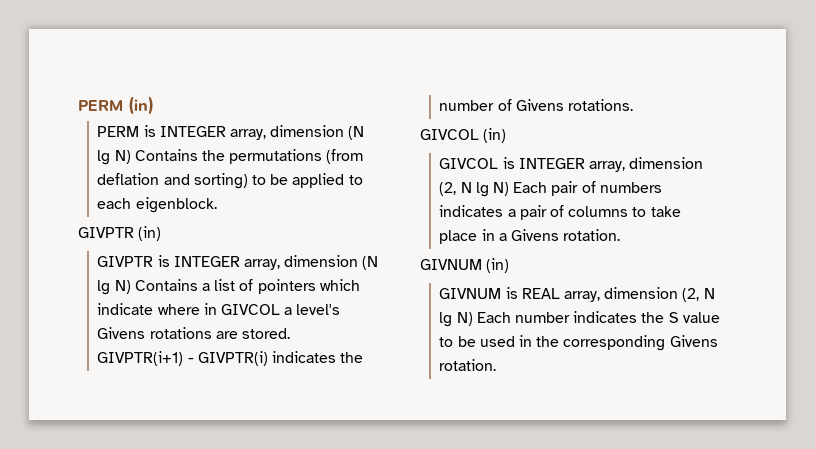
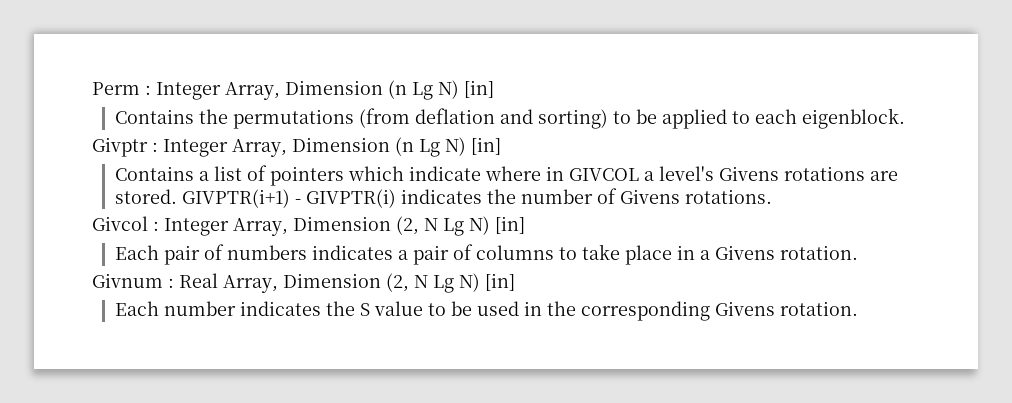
- PERM (in)
- PERM is INTEGER array, dimension (N lg N) Contains the permutations (from deflation and sorting) to be applied to each eigenblock.
+ Perm : Integer Array, Dimension (n Lg N) [in]
+ Contains the permutations (from deflation and sorting) to be applied to each eigenblock.
- GIVPTR (in)
- GIVPTR is INTEGER array, dimension (N lg N) Contains a list of pointers which indicate where in GIVCOL a level's Givens rotations are stored.
+ Givptr : Integer Array, Dimension (n Lg N) [in]
+ Contains a list of pointers which indicate where in GIVCOL a level's Givens rotations are stored.
- GIVCOL (in)
- GIVCOL is INTEGER array, dimension (2, N lg N) Each pair of numbers indicates a pair of columns to take place in a Givens rotation.
+ Givcol : Integer Array, Dimension (2, N Lg N) [in]
+ Each pair of numbers indicates a pair of columns to take place in a Givens rotation.
- GIVNUM (in)
- GIVNUM is REAL array, dimension (2, N lg N) Each number indicates the S value to be used in the corresponding Givens rotation.
+ Givnum : Real Array, Dimension (2, N Lg N) [in]
+ Each number indicates the S value to be used in the corresponding Givens rotation.

